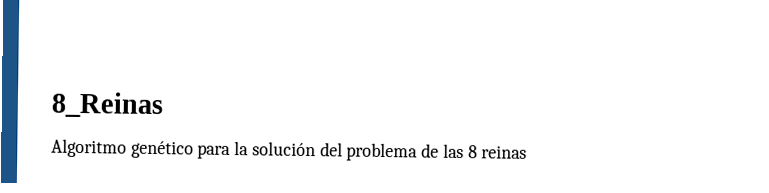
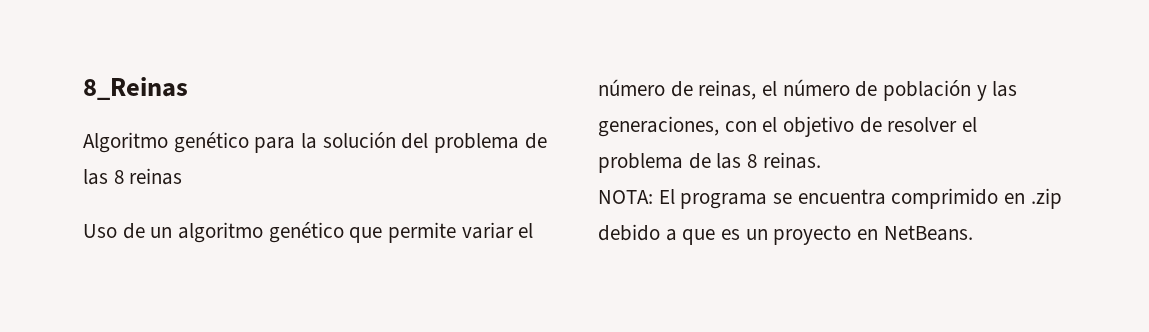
+ Uso de un algoritmo genético que permite variar el número de reinas, el número de población y las generaciones, con el objetivo de resolver el problema de las 8 reinas.
+ NOTA: El programa se encuentra comprimido en .zip debido a que es un proyecto en NetBeans.

